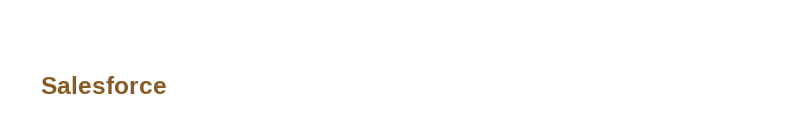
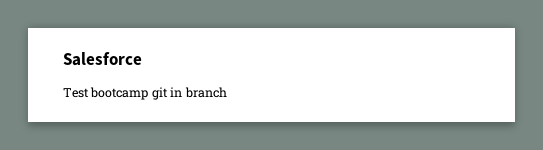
+ Test bootcamp git in branch

